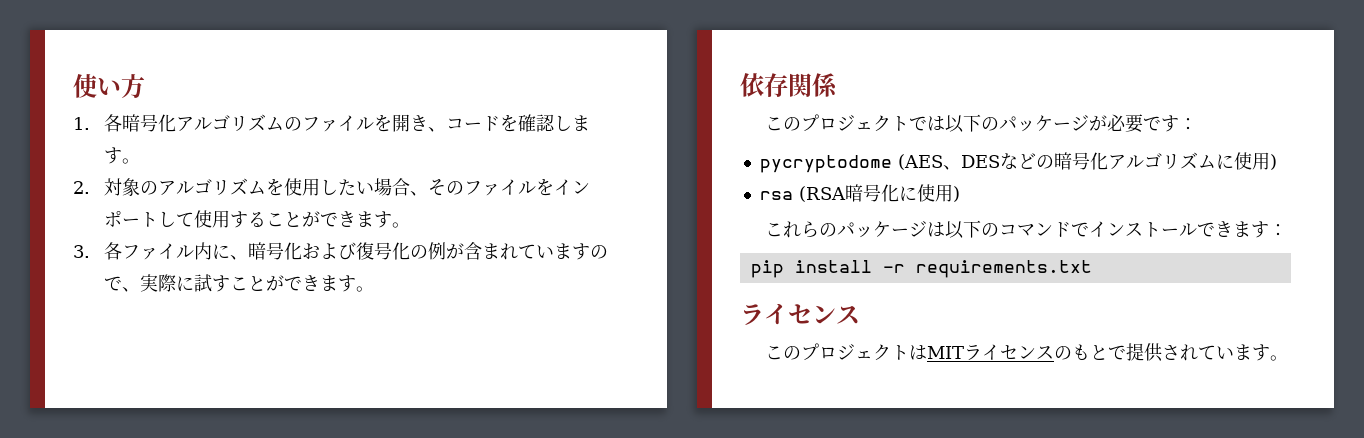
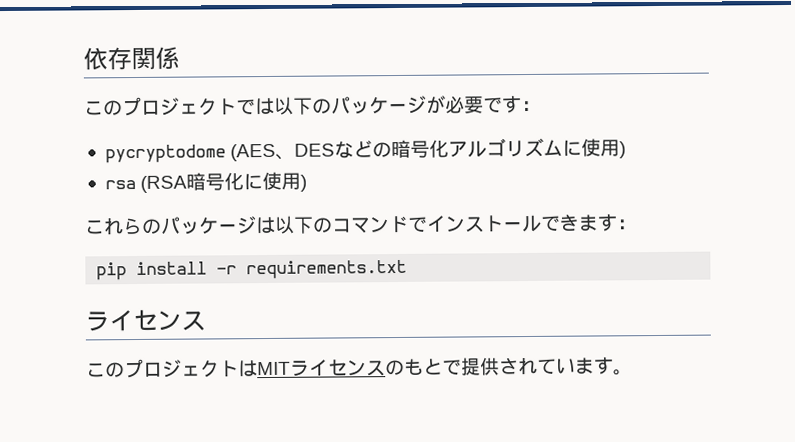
- 使い方
- 1.各暗号化アルゴリズムのファイルを開き、コードを確認します。
- 2.対象のアルゴリズムを使用したい場合、そのファイルをインポートして使用することができます。
- 3.各ファイル内に、暗号化および復号化の例が含まれていますので、実際に試すことができます。

